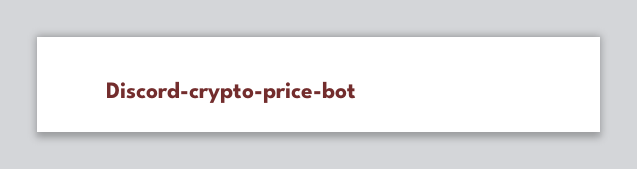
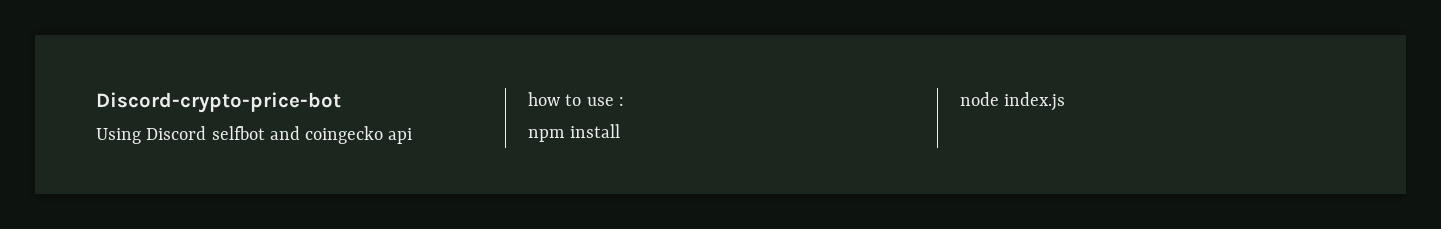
+ Using Discord selfbot and coingecko api
+ how to use :
+ npm install
+ node index.js

